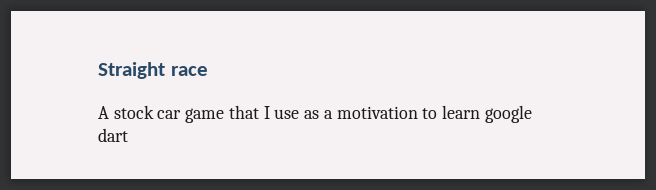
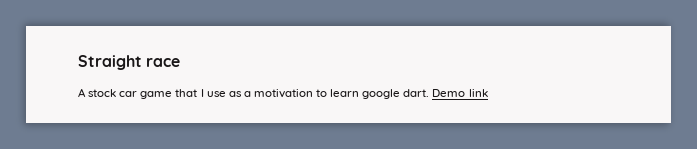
- A stock car game that I use as a motivation to learn google dart
+ A stock car game that I use as a motivation to learn google dart. Demo link

